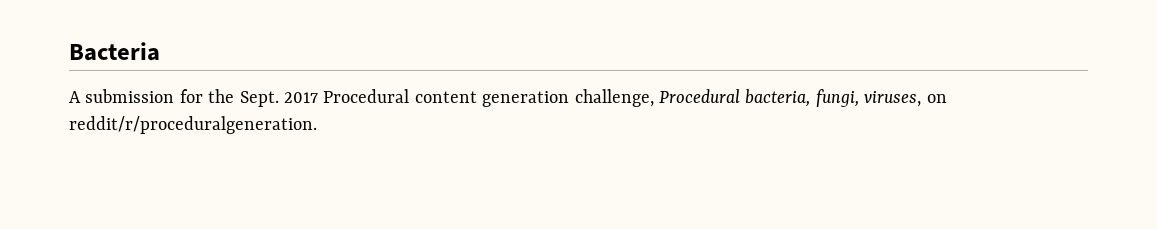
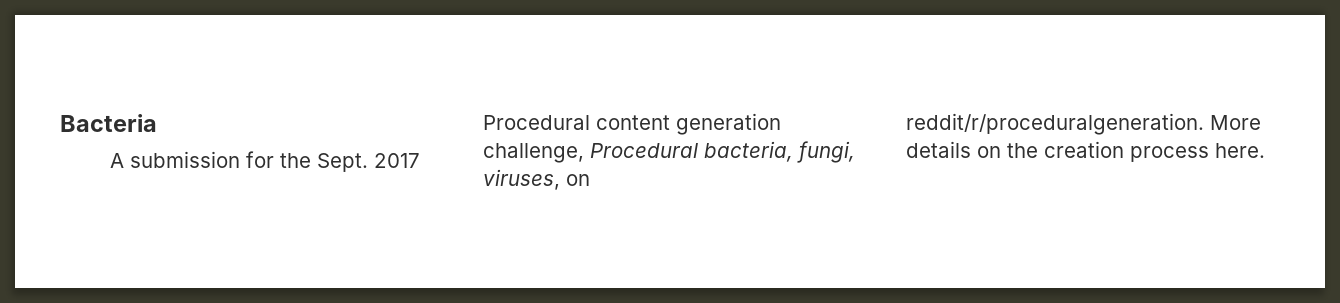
+ More details on the creation process here.

